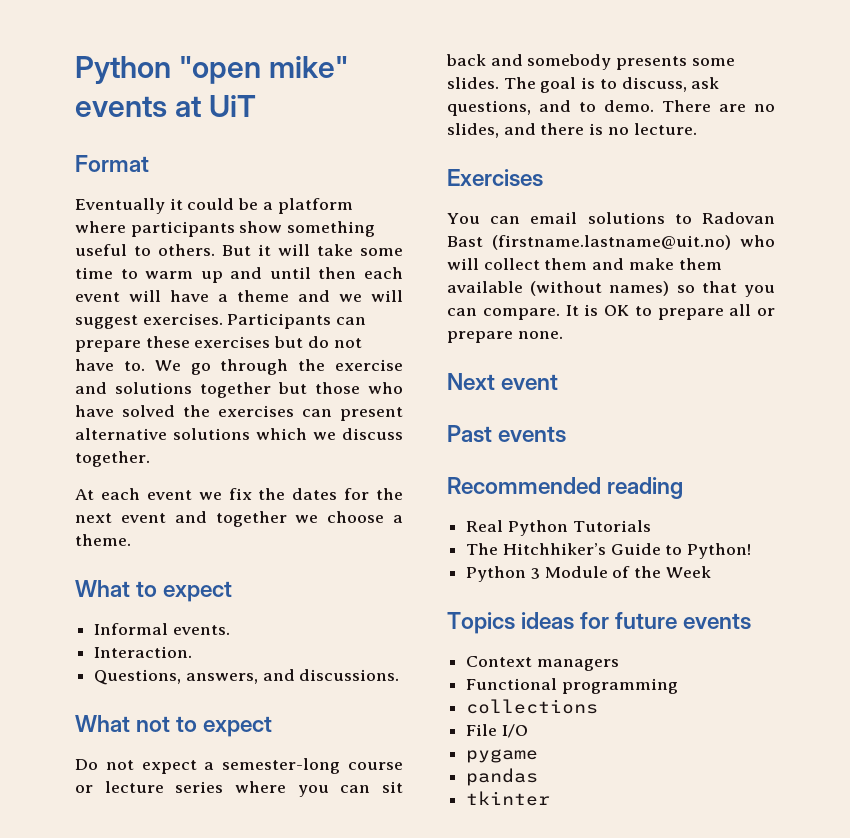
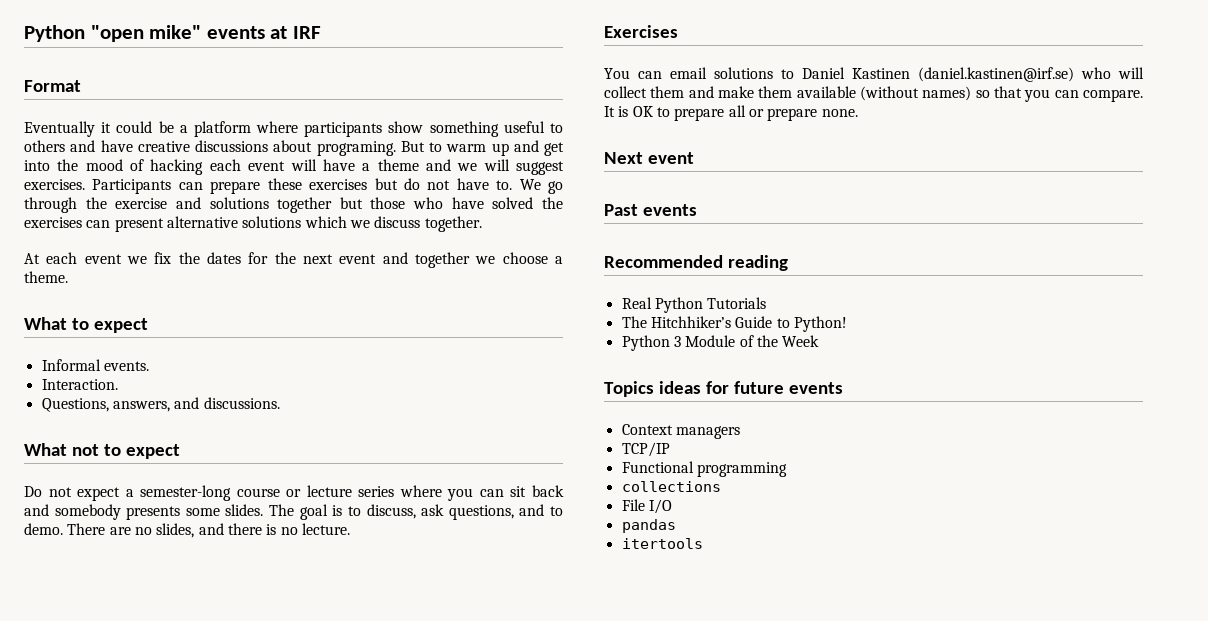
- Python "open mike" events at UiT
+ Python "open mike" events at IRF
- Eventually it could be a platform where participants show something useful to others. But it will take some time to warm up and until then each event will have a theme and we will suggest exercises.
+ Eventually it could be a platform where participants show something useful to others and have creative discussions about programing. But to warm up and get into the mood of hacking each event will have a theme and we will suggest exercises.
- You can email solutions to Radovan Bast (firstname.lastname@uit.no) who will collect them and make them available (without names) so that you can compare.
+ You can email solutions to Daniel Kastinen (daniel.kastinen@irf.se) who will collect them and make them available (without names) so that you can compare.
+ TCP/IP
- pygame
- tkinter
+ itertools

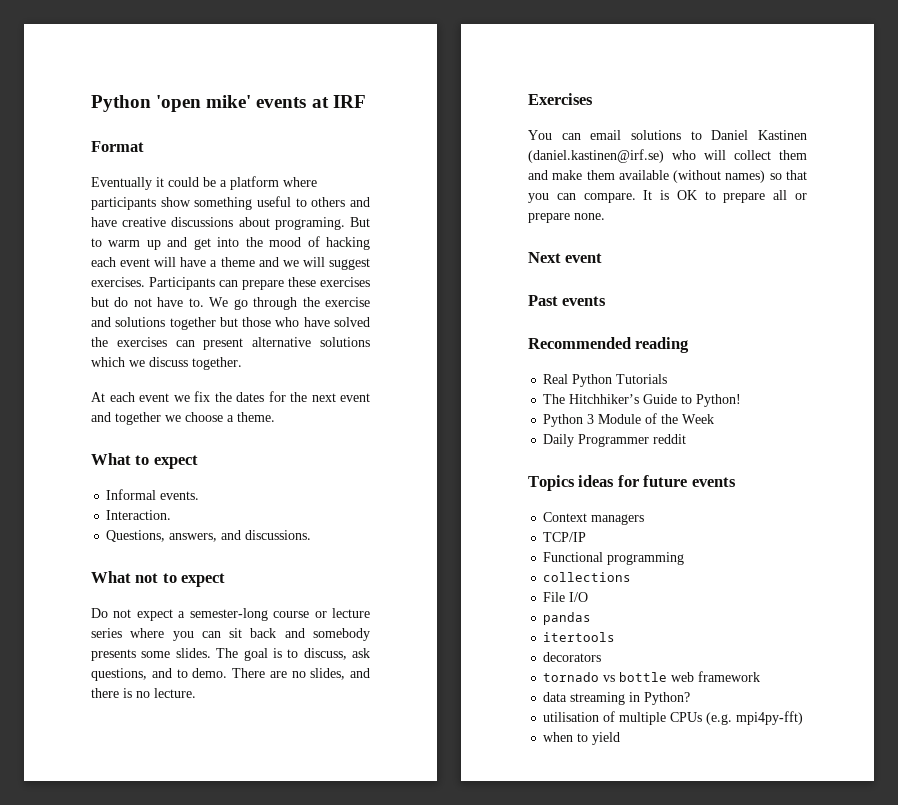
- Python "open mike" events at IRF
+ Python 'open mike' events at IRF
+ Daily Programmer reddit
+ decorators
+ tornado vs bottle web framework
+ data streaming in Python?
+ utilisation of multiple CPUs (e.g. mpi4py-fft)
+ when to yield

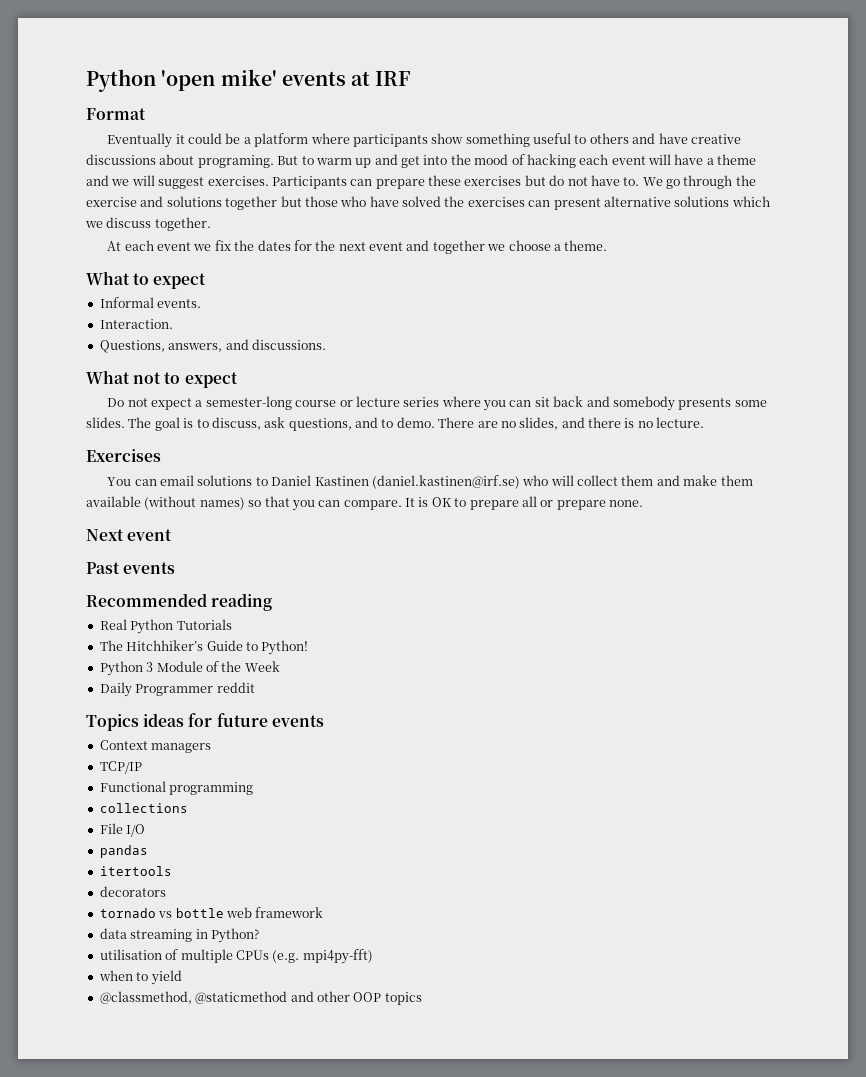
+ @classmethod, @staticmethod and other OOP topics

